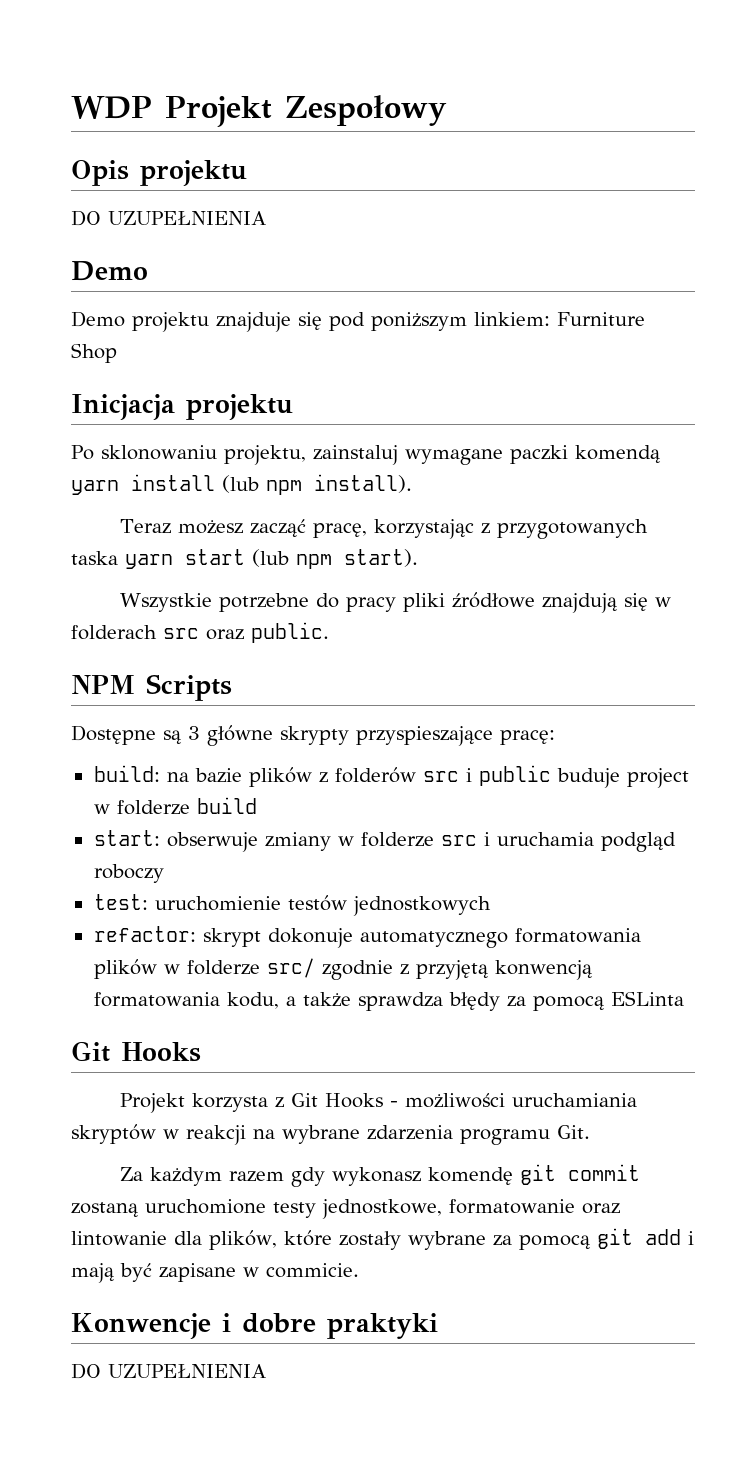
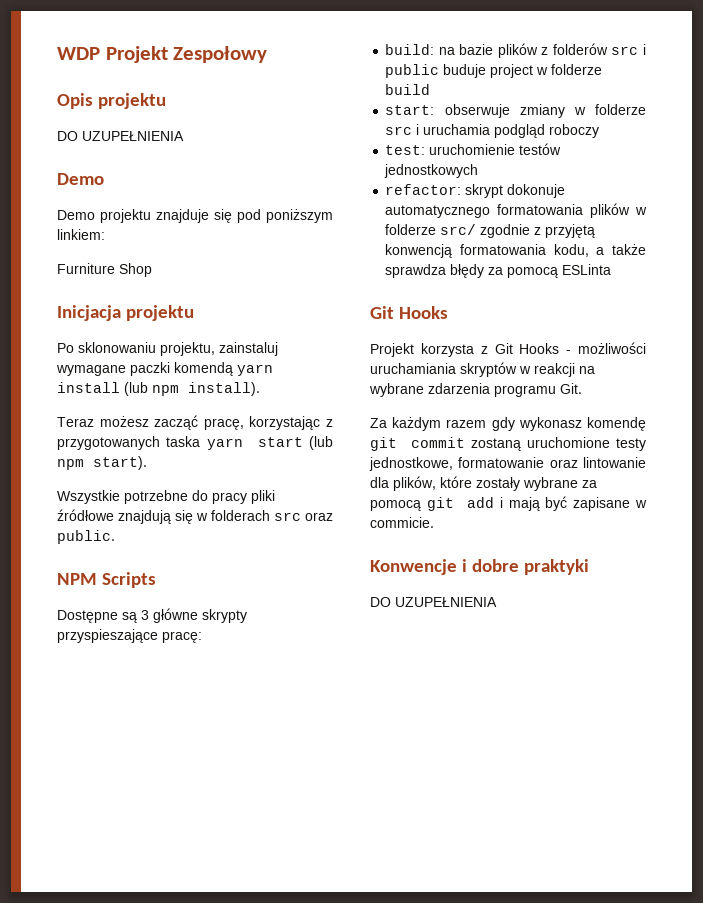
- Demo projektu znajduje się pod poniższym linkiem: Furniture Shop
+ Demo projektu znajduje się pod poniższym linkiem:
+ Furniture Shop

